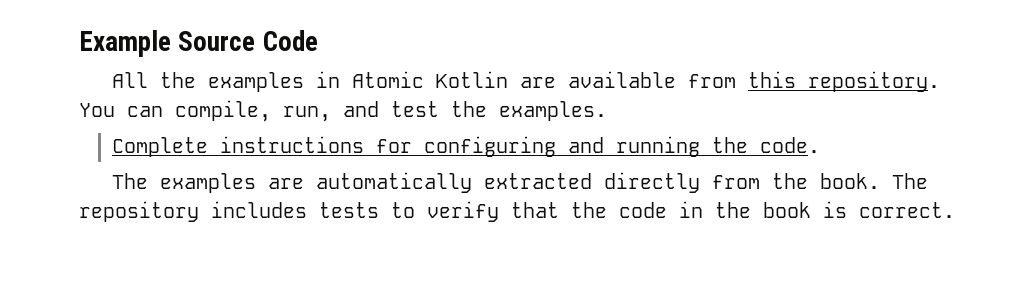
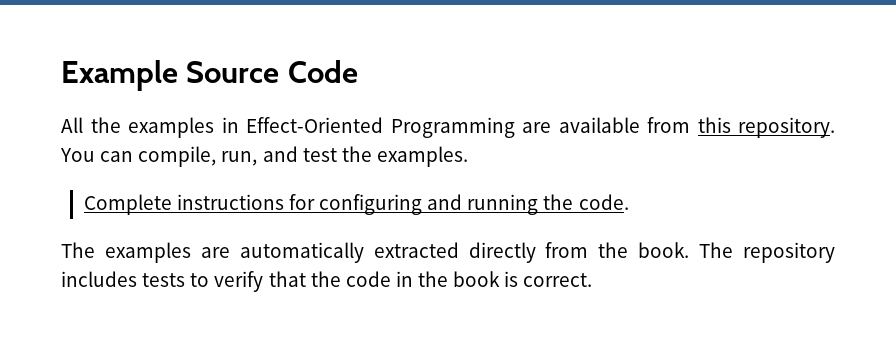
- All the examples in Atomic Kotlin are available from this repository.
+ All the examples in Effect-Oriented Programming are available from this repository.

